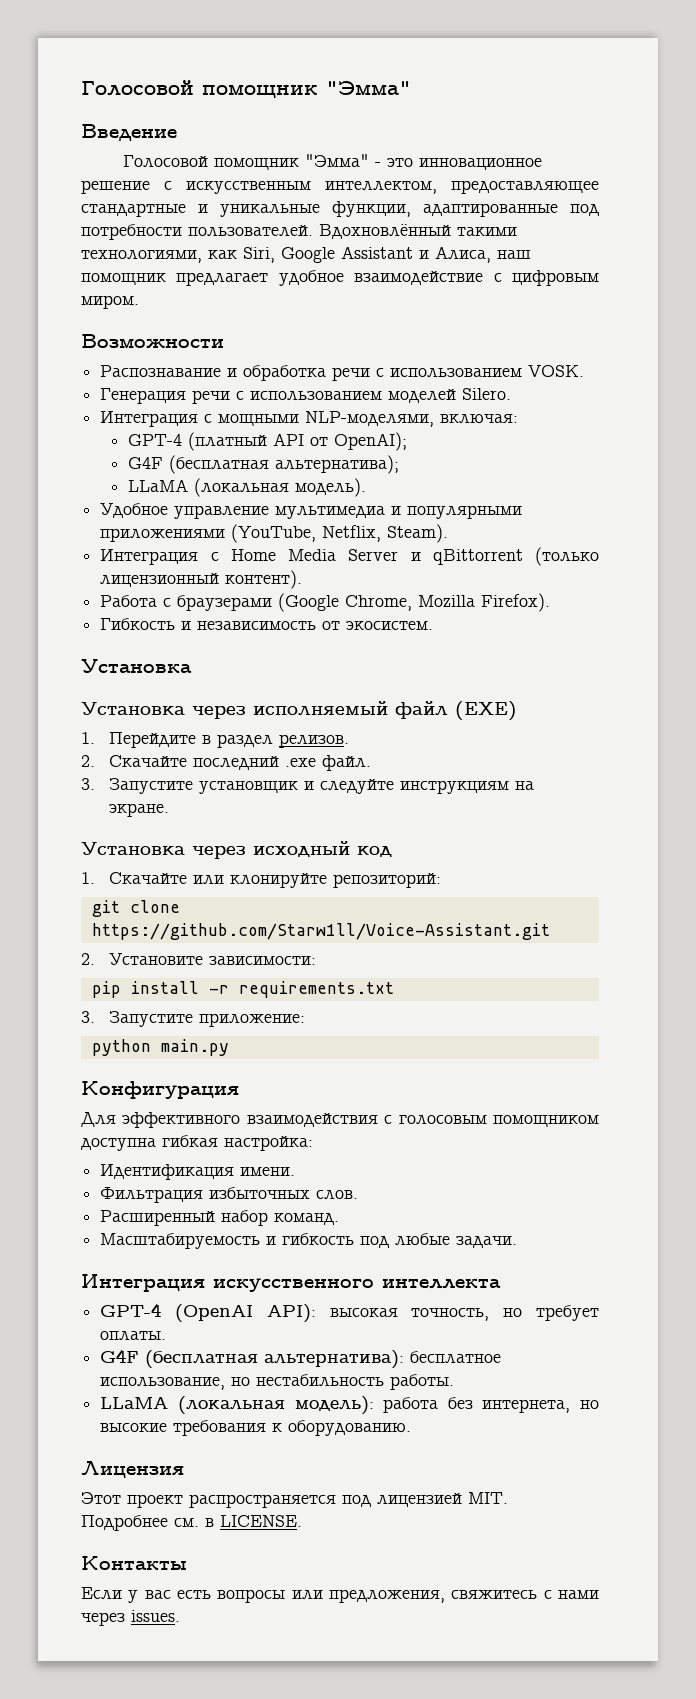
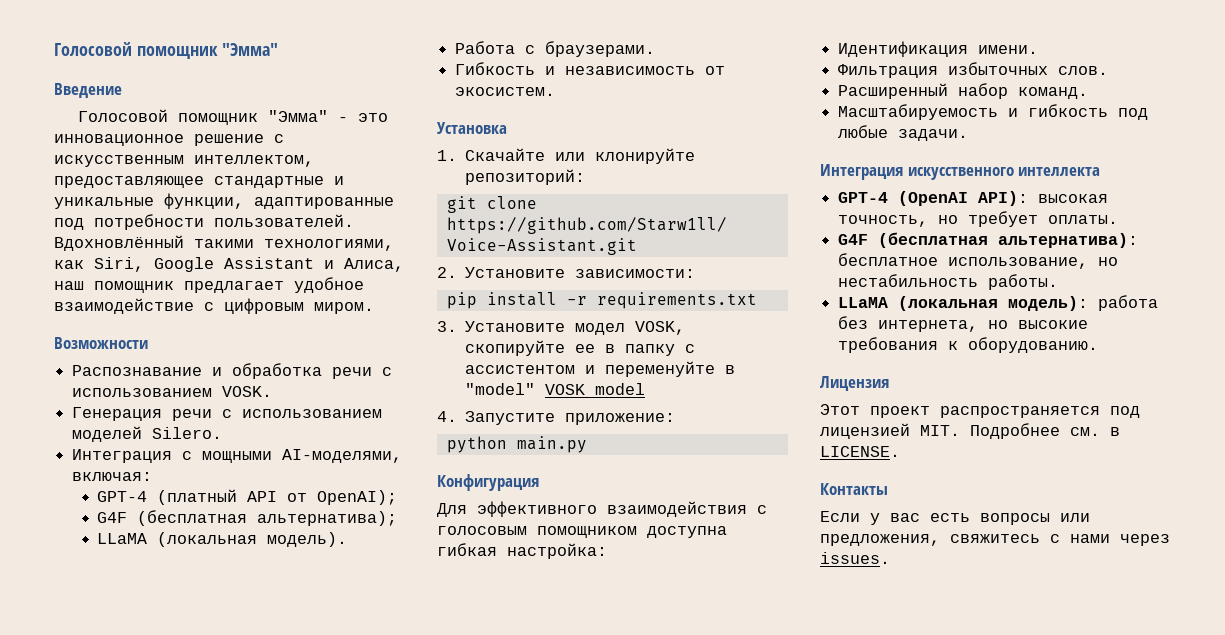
- Интеграция с мощными NLP-моделями, включая:
+ Интеграция с мощными AI-моделями, включая:
- Удобное управление мультимедиа и популярными приложениями (YouTube, Netflix, Steam).
- Интеграция с Home Media Server и qBittorrent (только лицензионный контент).
- Работа с браузерами (Google Chrome, Mozilla Firefox).
+ Работа с браузерами.
- Установка через исполняемый файл (EXE)
- 1. Перейдите в раздел релизов.
- 2. Скачайте последний .exe файл.
- 3. Запустите установщик и следуйте инструкциям на экране.
- Установка через исходный код
- 3. Запустите приложение:
+ 3. Установите модел VOSK, скопируйте ее в папку с ассистентом и переменуйте в "model" VOSK model
+ 4. Запустите приложение:

